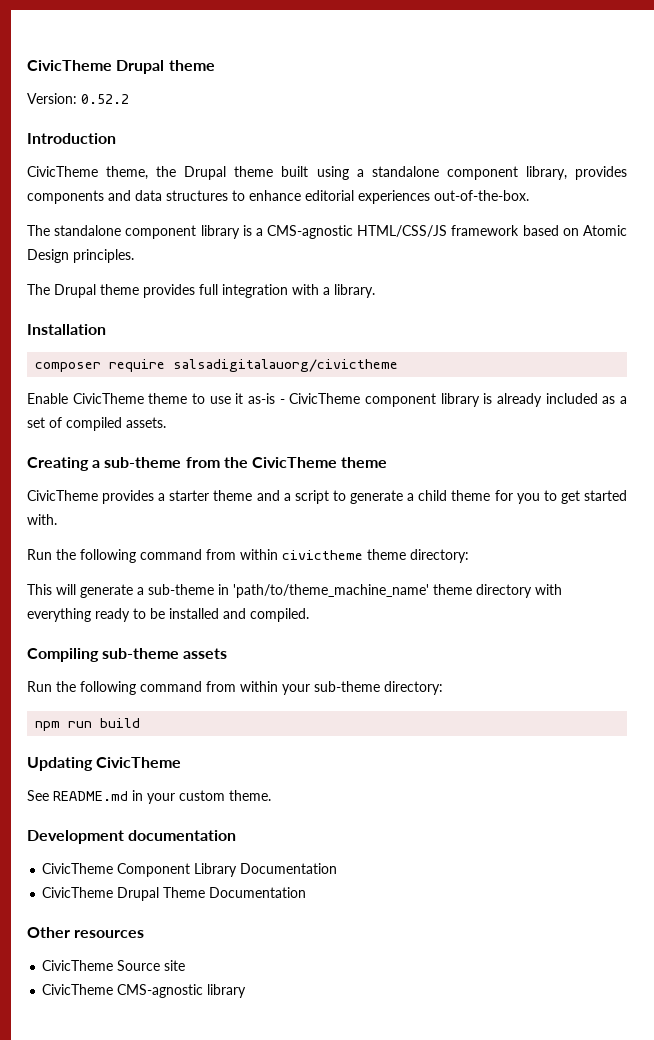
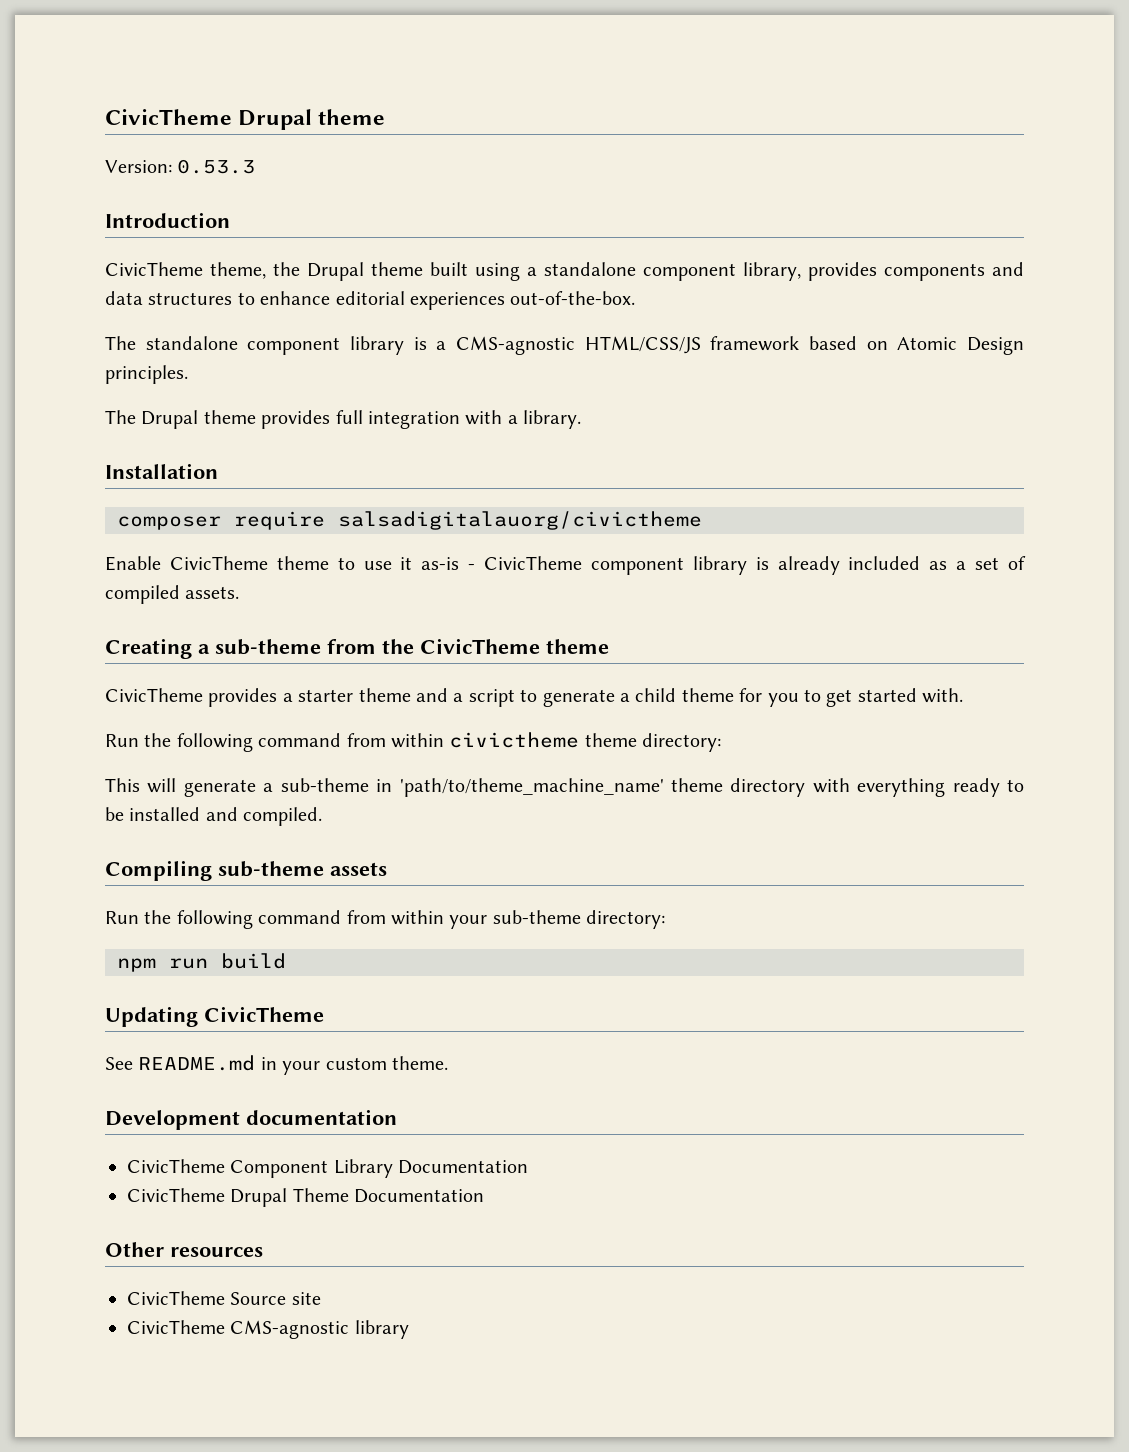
- Version: 0.52.2
+ Version: 0.53.3

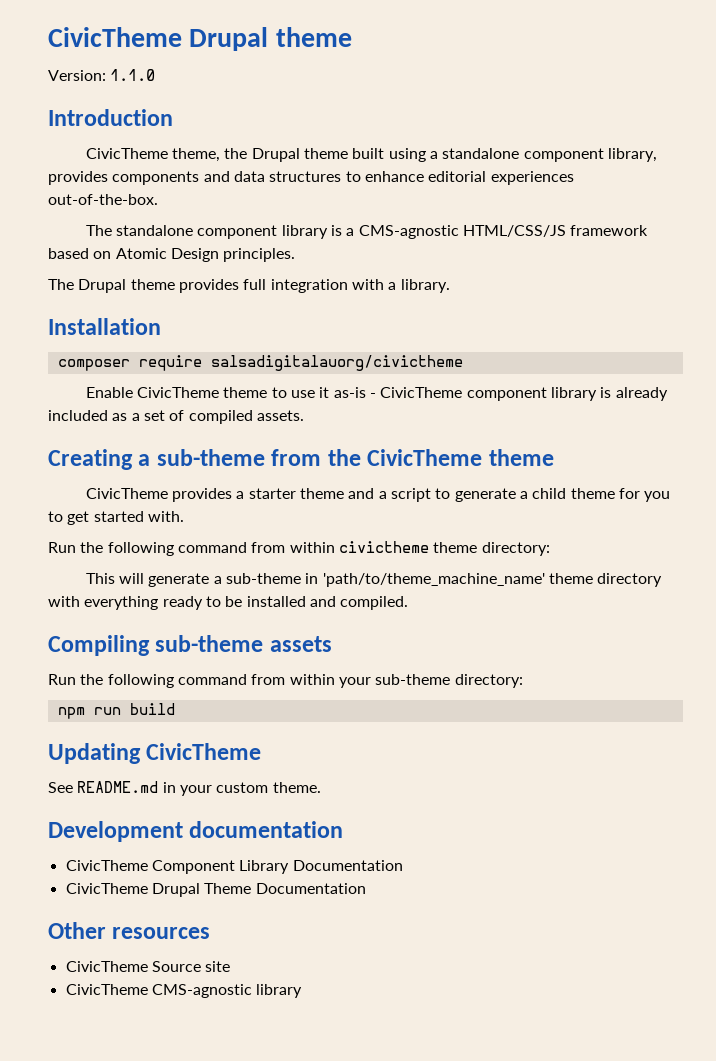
- Version: 0.53.3
+ Version: 1.1.0

